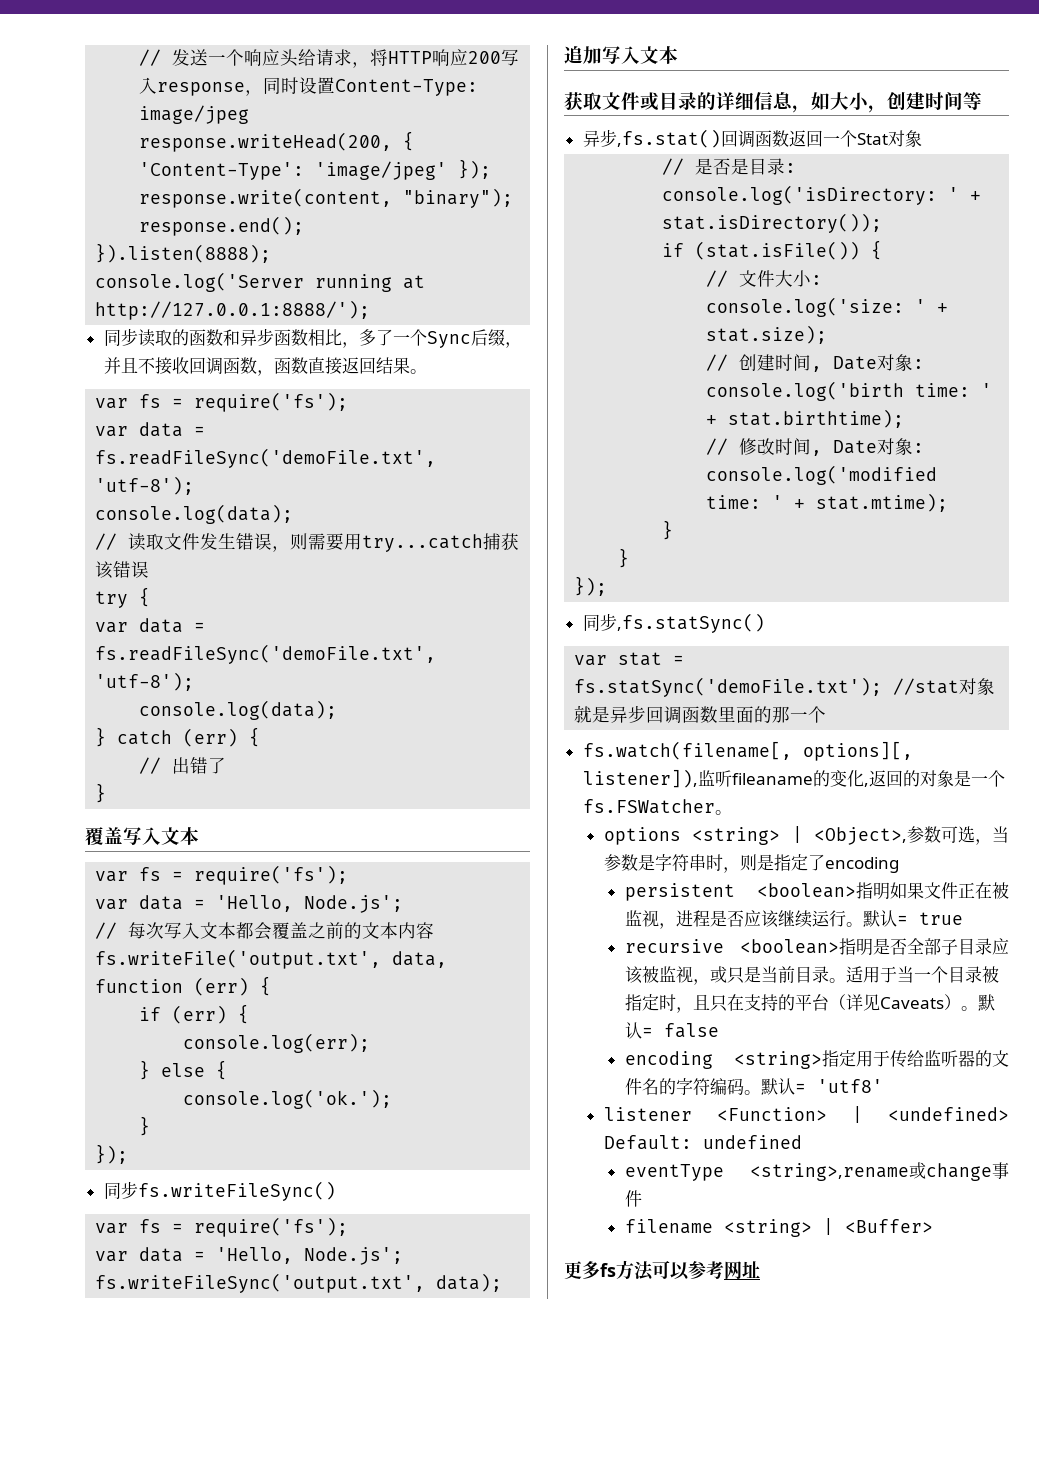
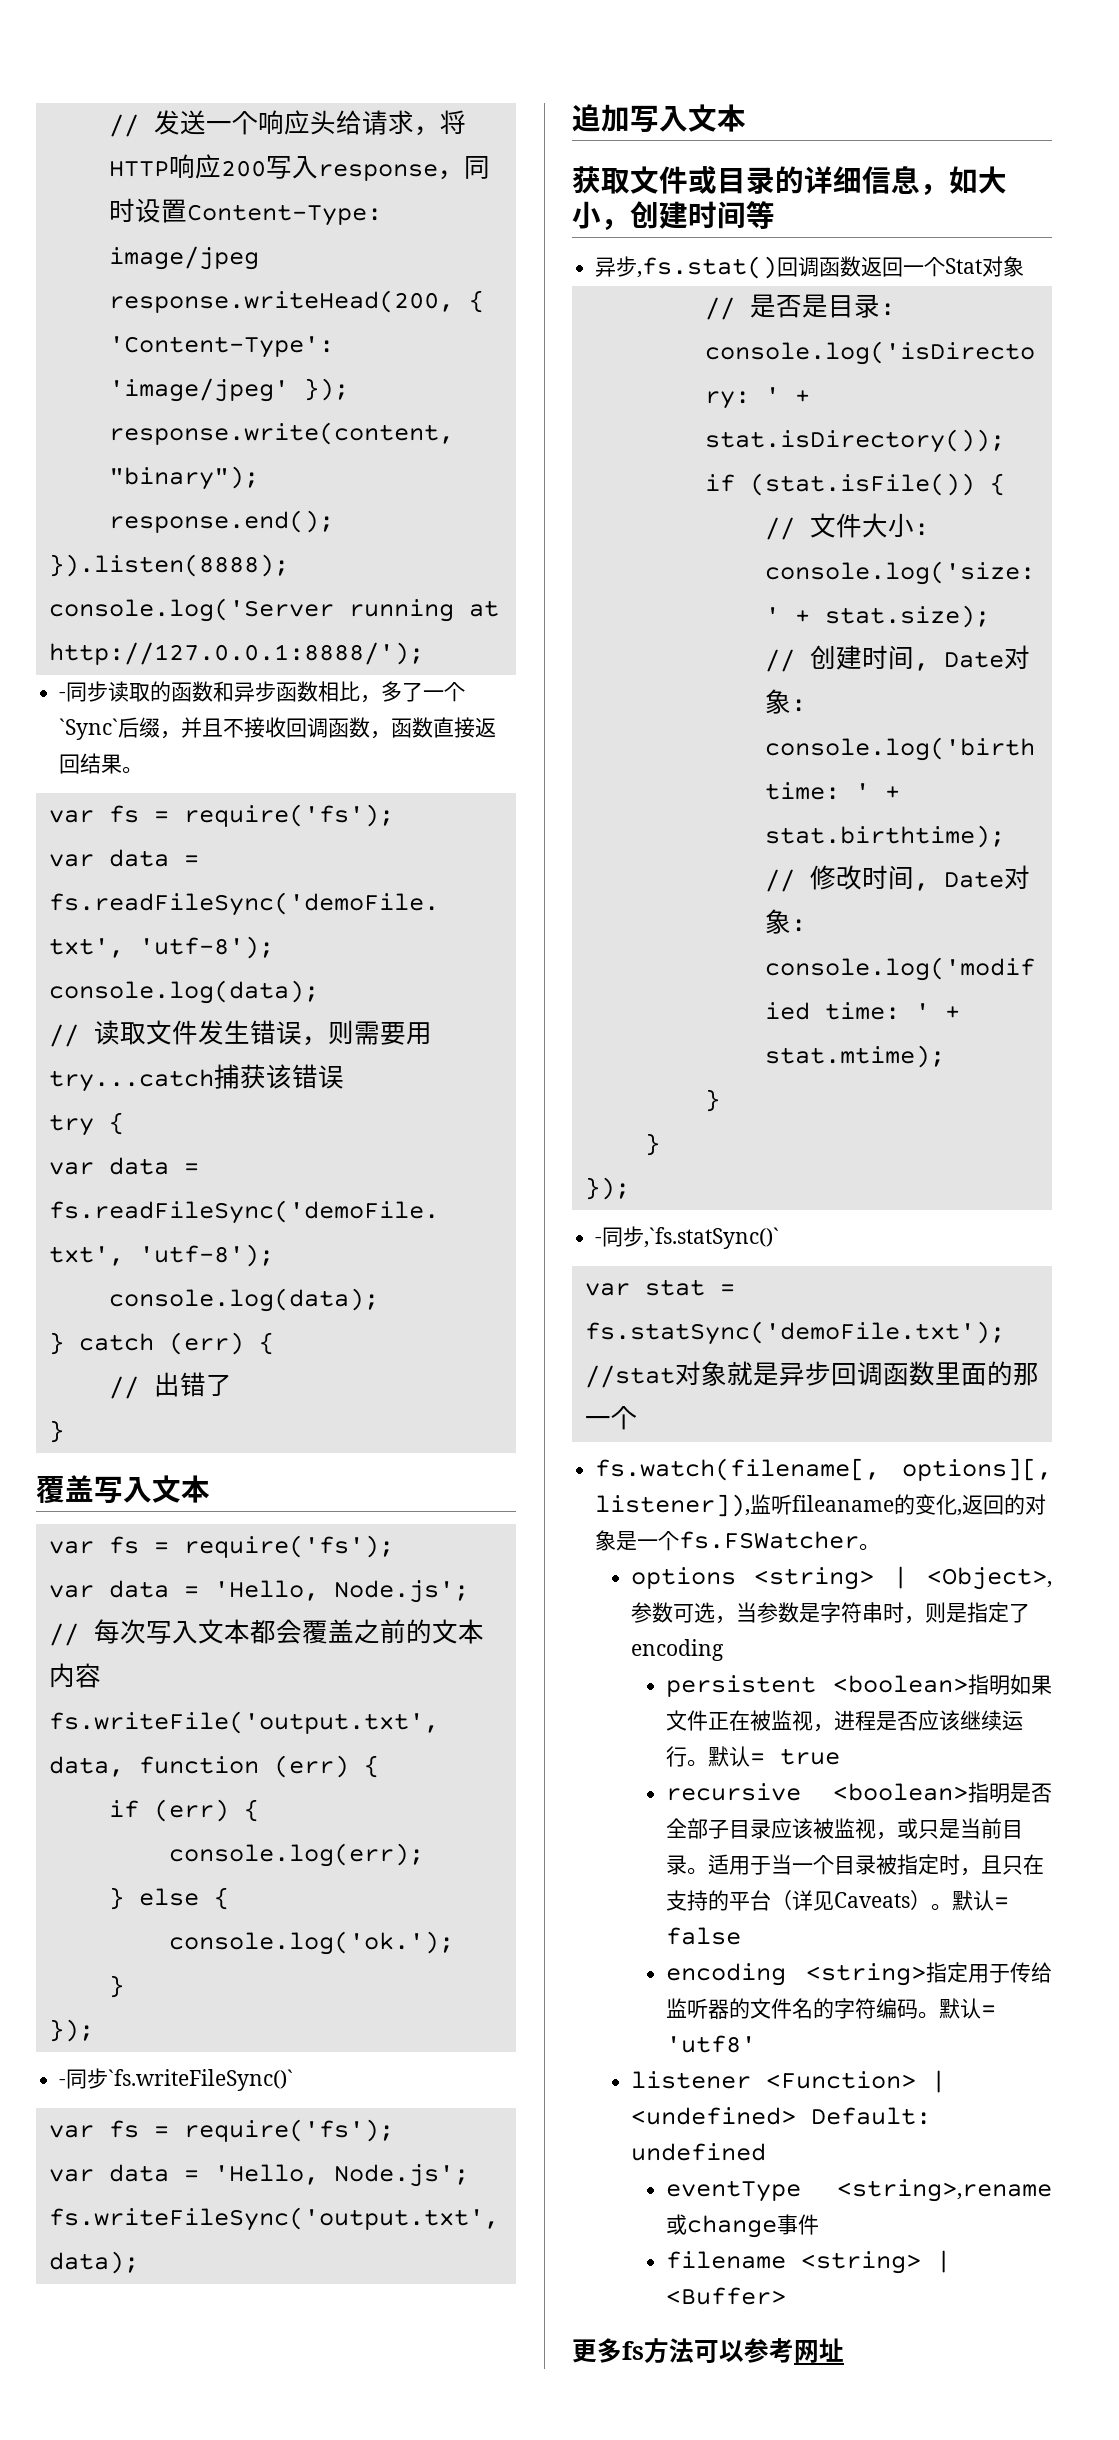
- 同步读取的函数和异步函数相比，多了一个Sync后缀，并且不接收回调函数，函数直接返回结果。
+ -同步读取的函数和异步函数相比，多了一个`Sync`后缀，并且不接收回调函数，函数直接返回结果。
- 同步fs.writeFileSync()
+ -同步`fs.writeFileSync()`
- 同步,fs.statSync()
+ -同步,`fs.statSync()`

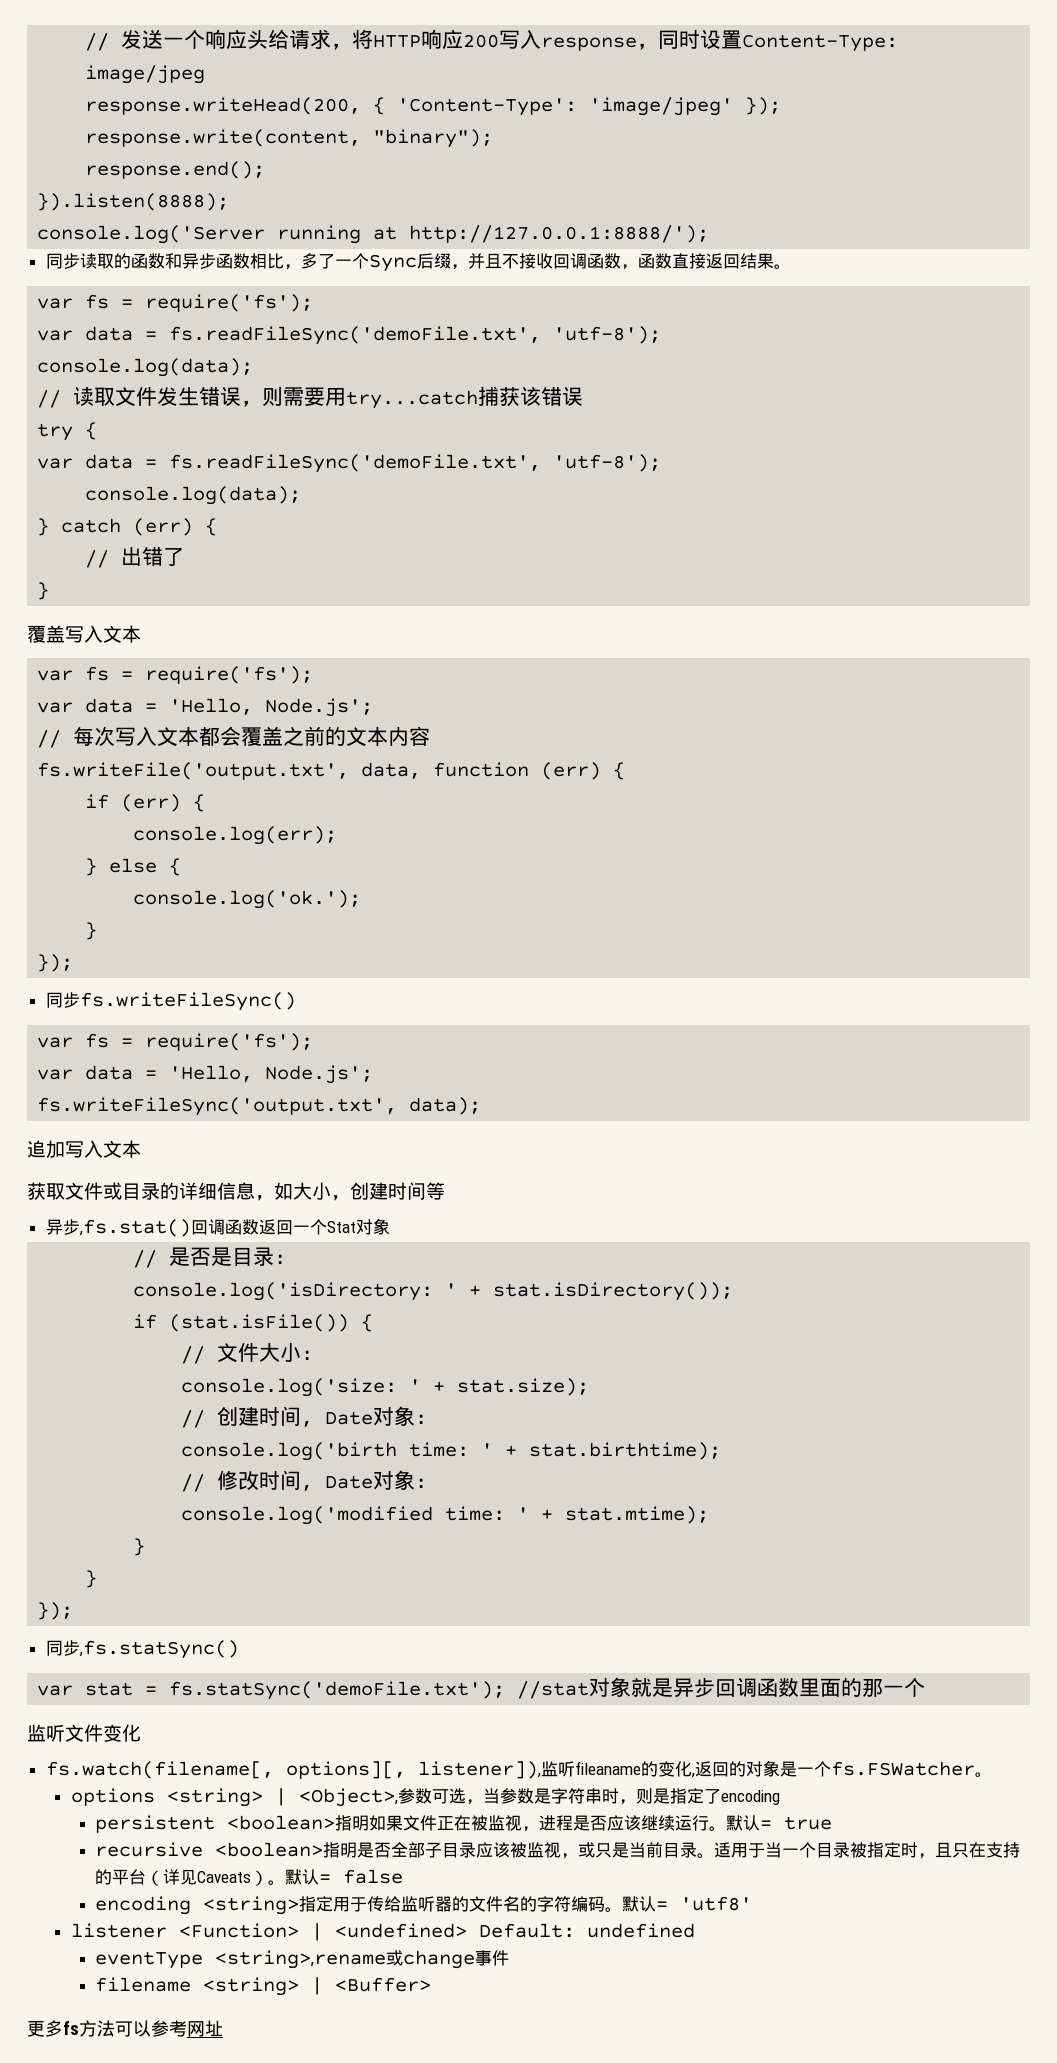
- -同步读取的函数和异步函数相比，多了一个`Sync`后缀，并且不接收回调函数，函数直接返回结果。
+ 同步读取的函数和异步函数相比，多了一个Sync后缀，并且不接收回调函数，函数直接返回结果。
- -同步`fs.writeFileSync()`
+ 同步fs.writeFileSync()
- -同步,`fs.statSync()`
+ 同步,fs.statSync()
+ 监听文件变化

